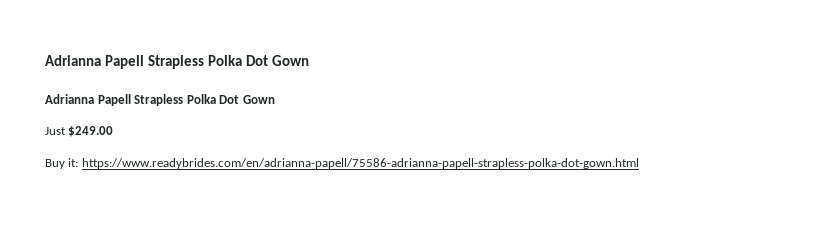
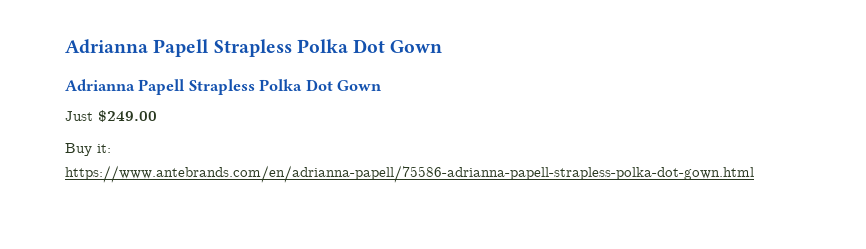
- Buy it: https://www.readybrides.com/en/adrianna-papell/75586-adrianna-papell-strapless-polka-dot-gown.html
+ Buy it: https://www.antebrands.com/en/adrianna-papell/75586-adrianna-papell-strapless-polka-dot-gown.html

